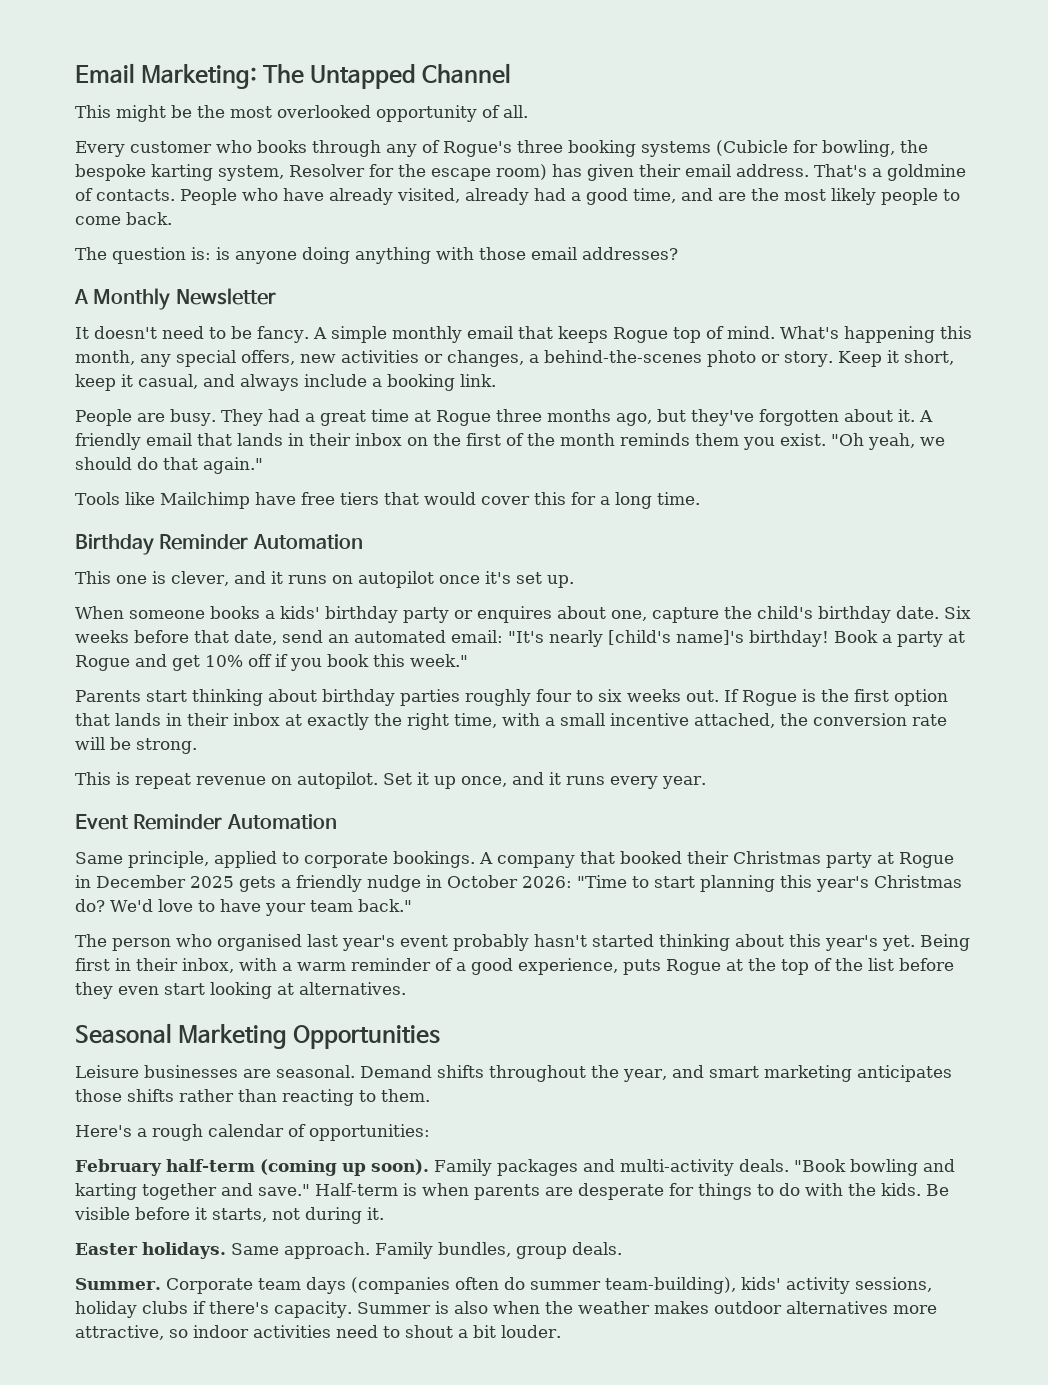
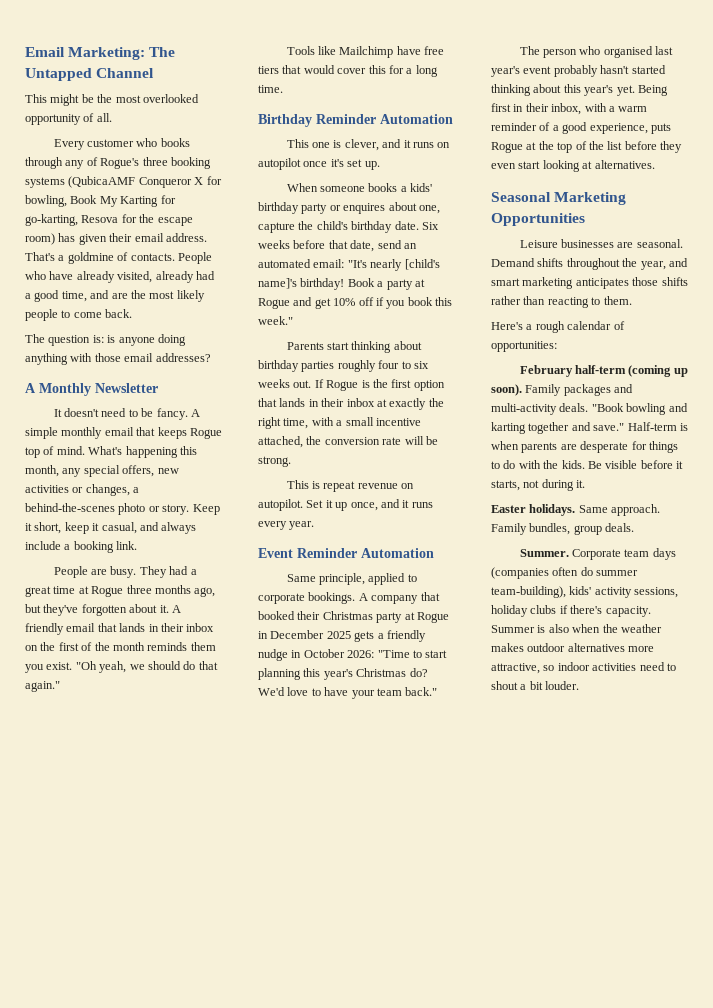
- Every customer who books through any of Rogue's three booking systems (Cubicle for bowling, the bespoke karting system, Resolver for the escape room) has given their email address.
+ Every customer who books through any of Rogue's three booking systems (QubicaAMF Conqueror X for bowling, Book My Karting for go-karting, Resova for the escape room) has given their email address.

